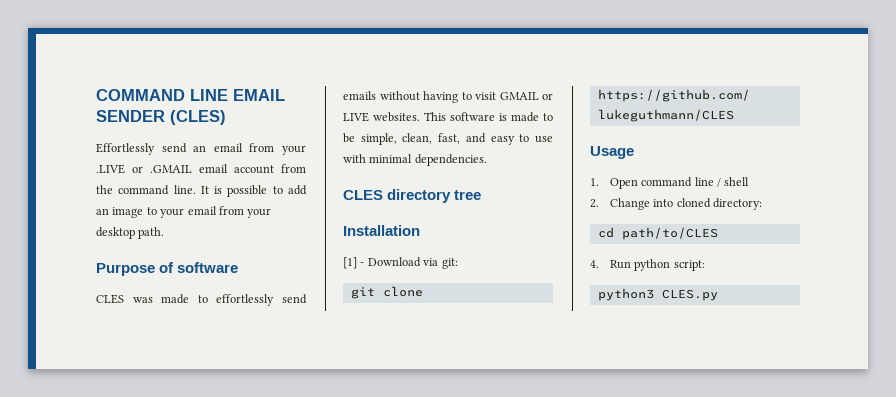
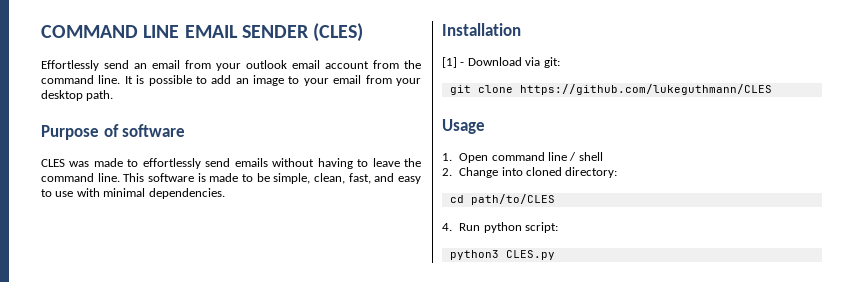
- Effortlessly send an email from your .LIVE or .GMAIL email account from the command line.
+ Effortlessly send an email from your outlook email account from the command line.
- CLES was made to effortlessly send emails without having to visit GMAIL or LIVE websites.
+ CLES was made to effortlessly send emails without having to leave the command line.
- CLES directory tree

